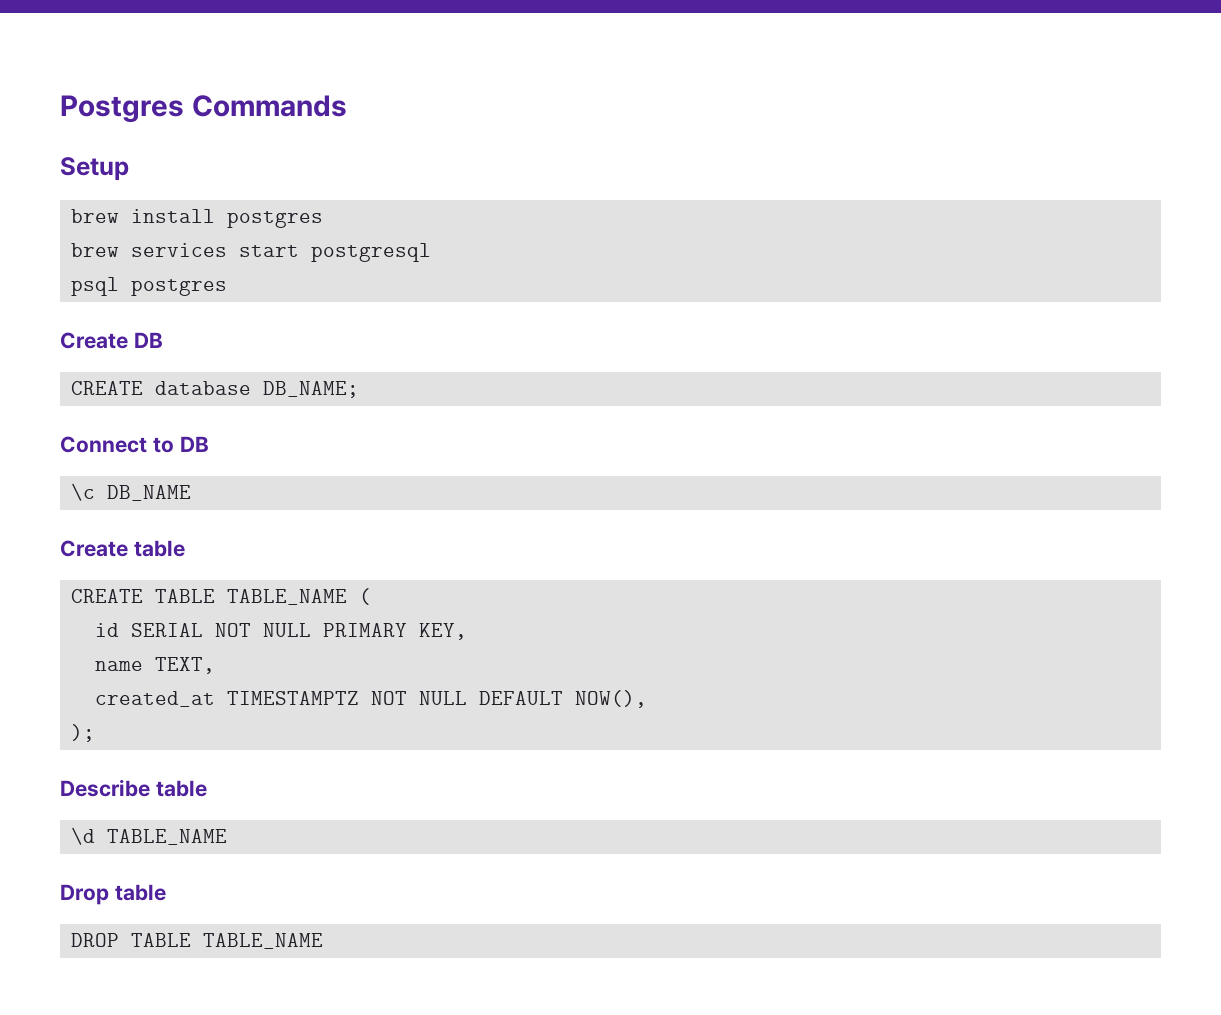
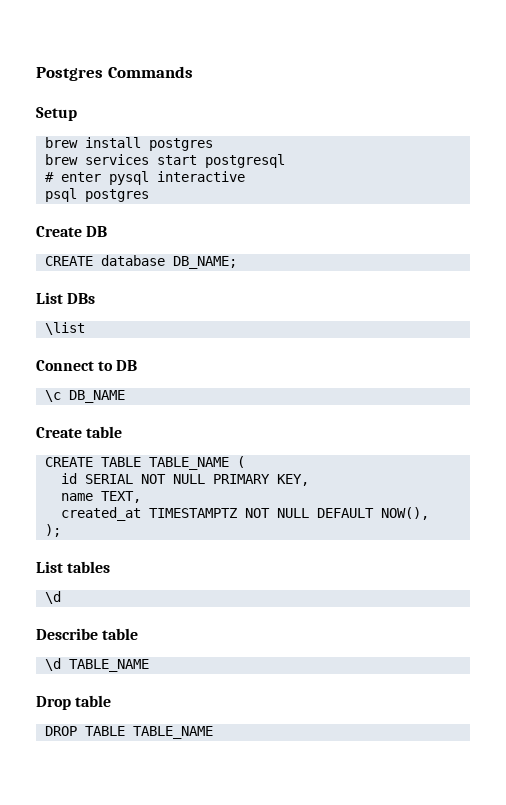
+ # enter pysql interactive
+ List DBs
+ \list
+ List tables
+ \d

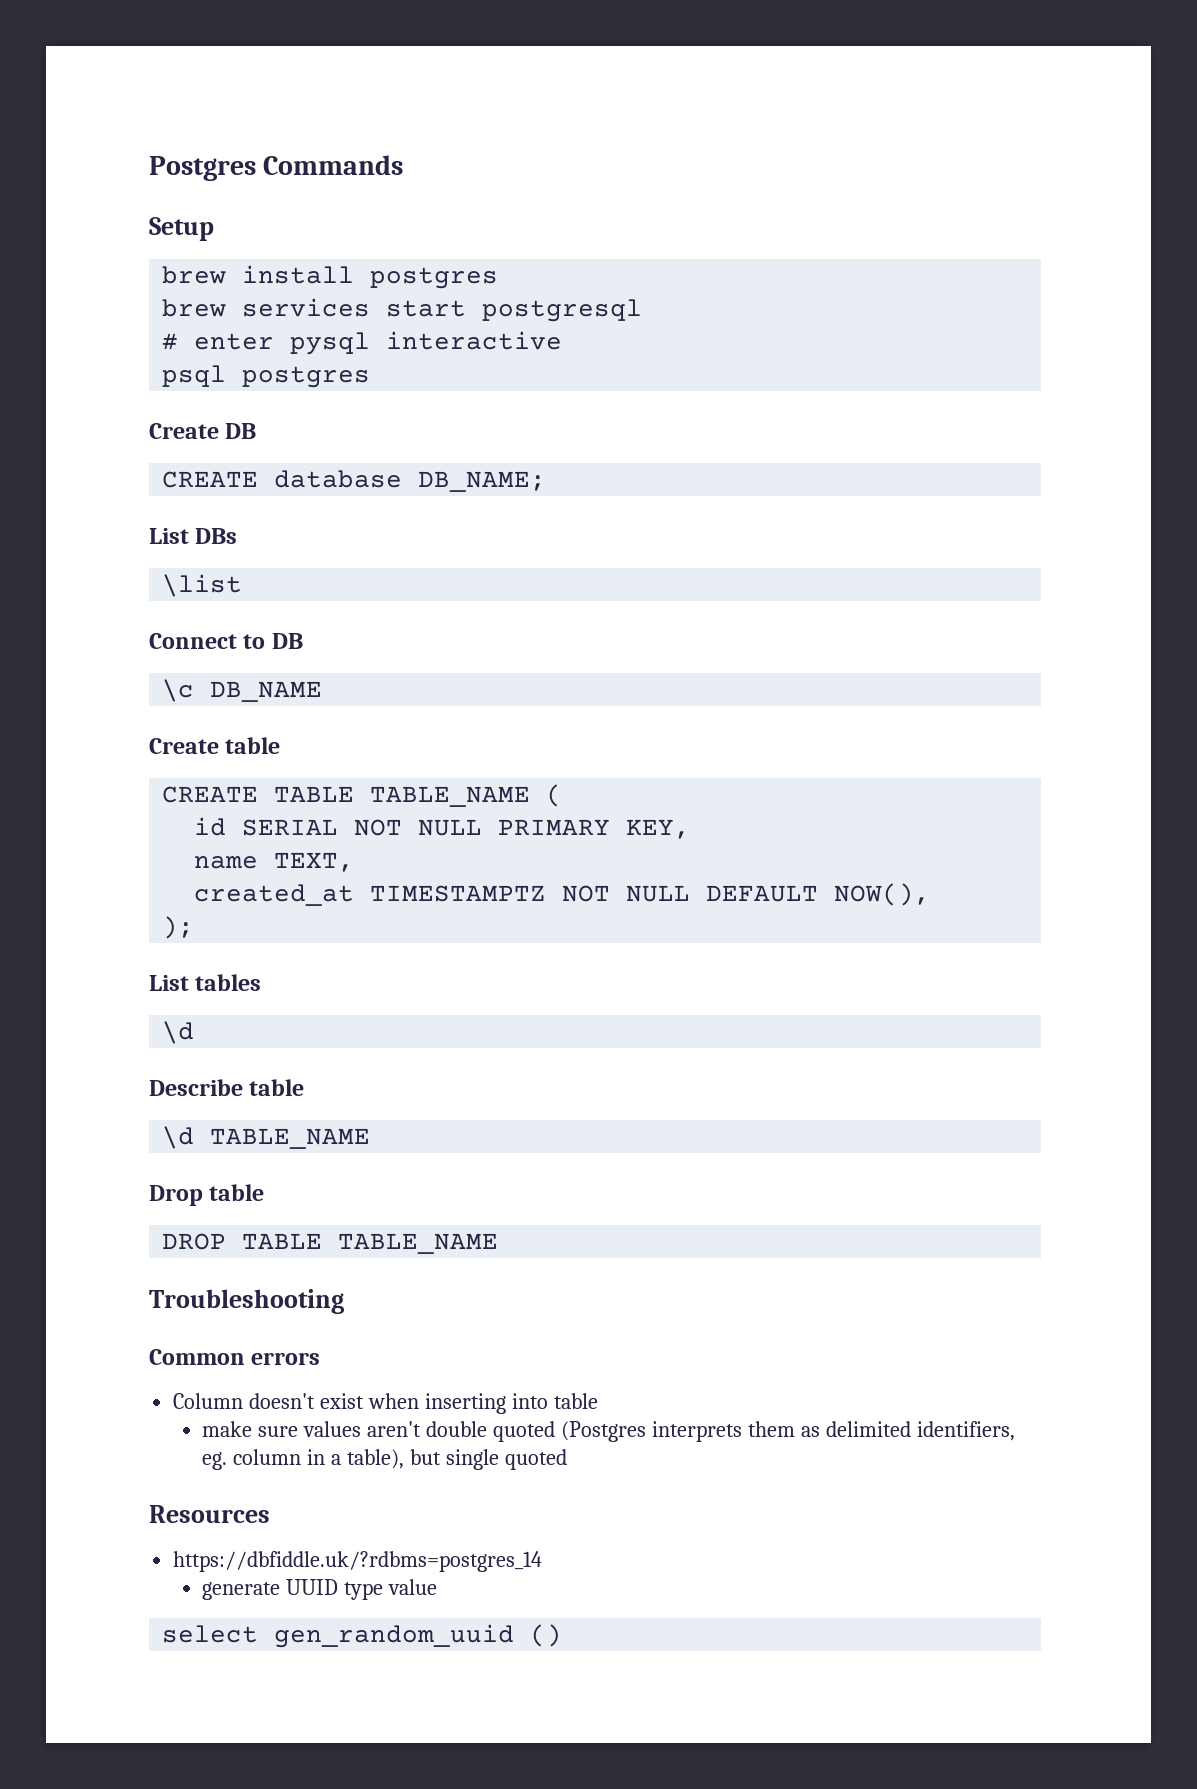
+ Troubleshooting
+ Common errors
+ Column doesn't exist when inserting into table
+ make sure values aren't double quoted (Postgres interprets them as delimited identifiers, eg. column in a table), but single quoted
+ Resources
+ https://dbfiddle.uk/?rdbms=postgres_14
+ generate UUID type value
+ select gen_random_uuid ()

